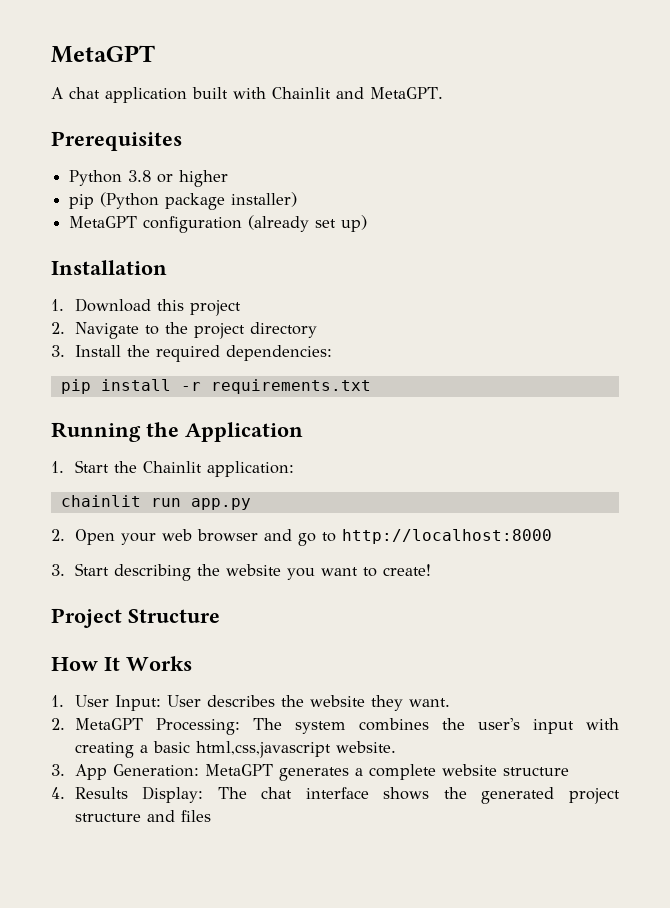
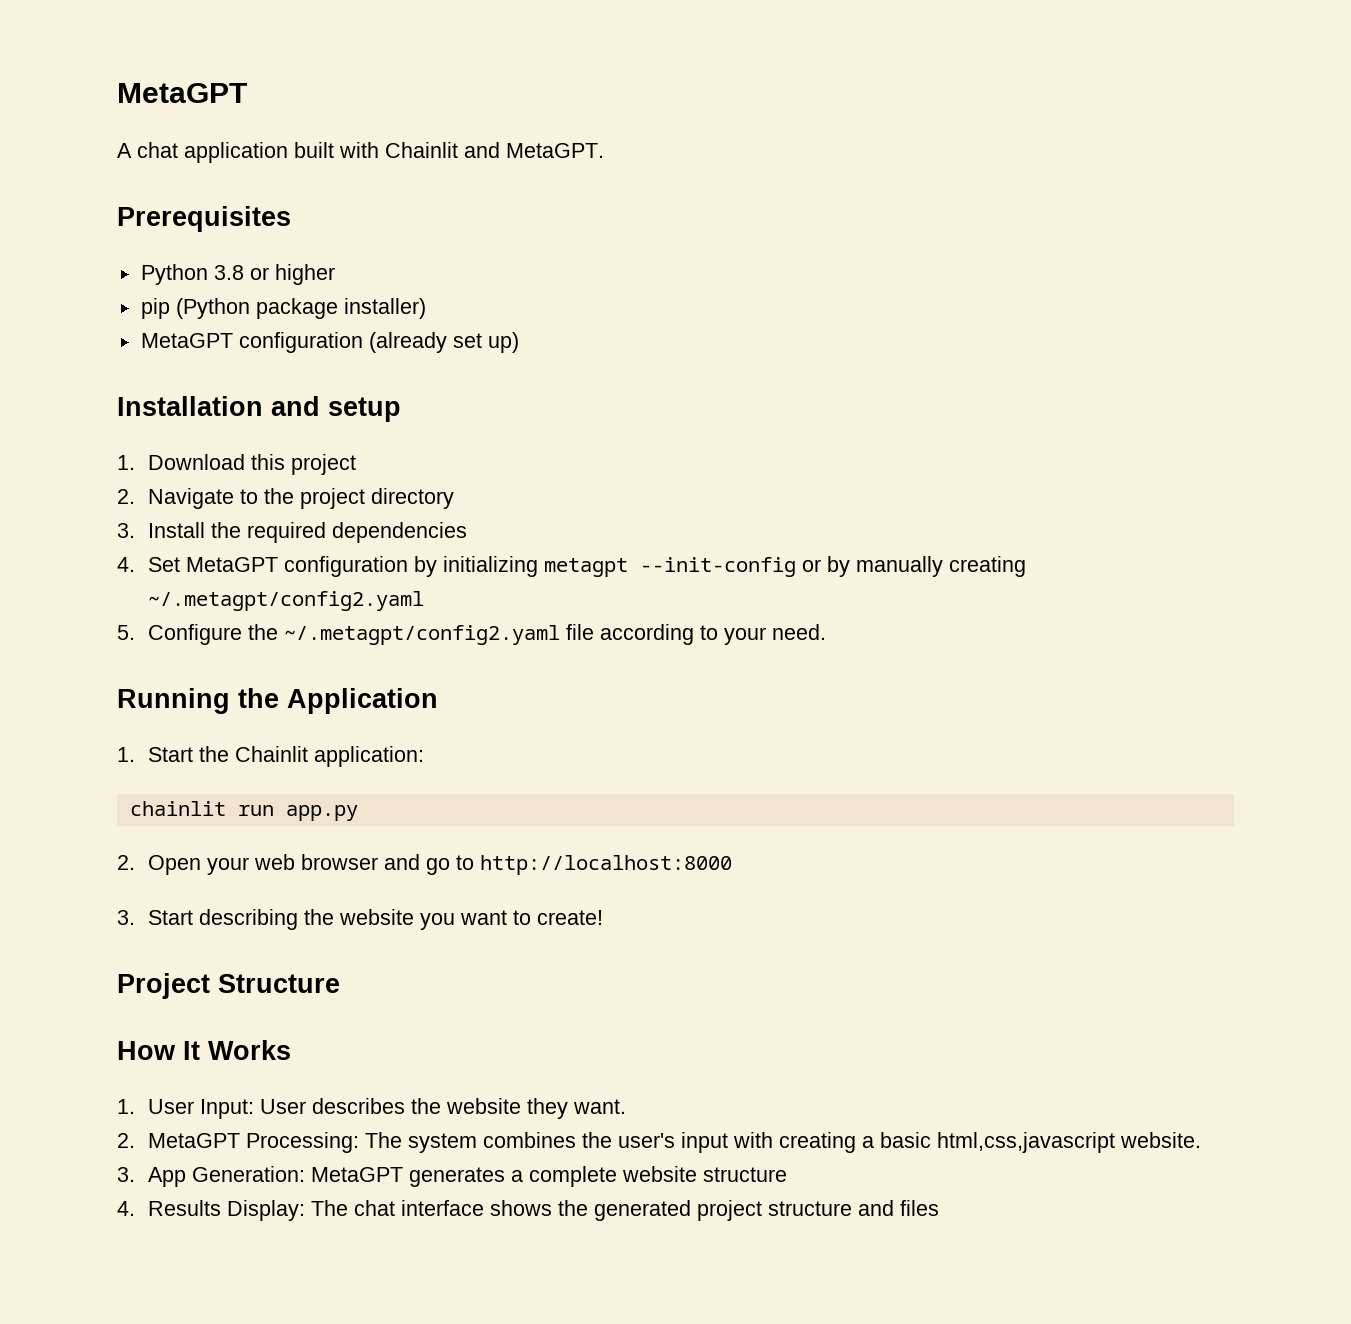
- Installation
+ Installation and setup
- 3. Install the required dependencies:
- pip install -r requirements.txt
+ 3. Install the required dependencies
+ 4. Set MetaGPT configuration by initializing metagpt --init-config or by manually creating ~/.metagpt/config2.yaml
+ 5. Configure the ~/.metagpt/config2.yaml file according to your need.

